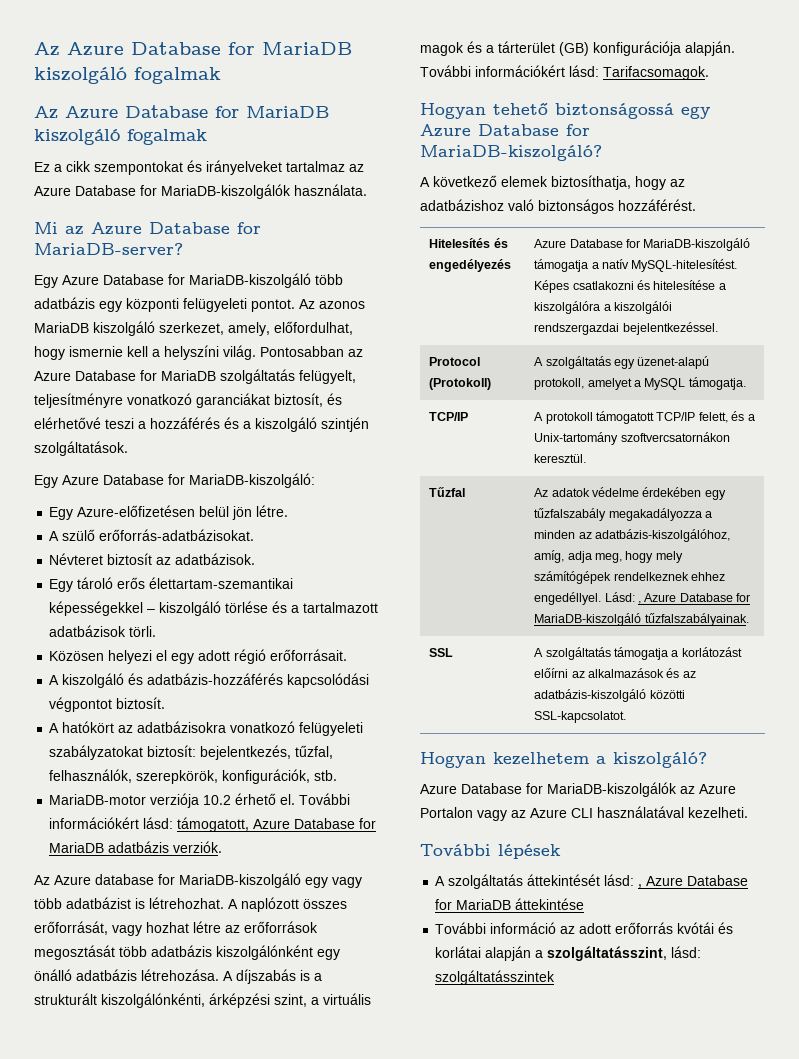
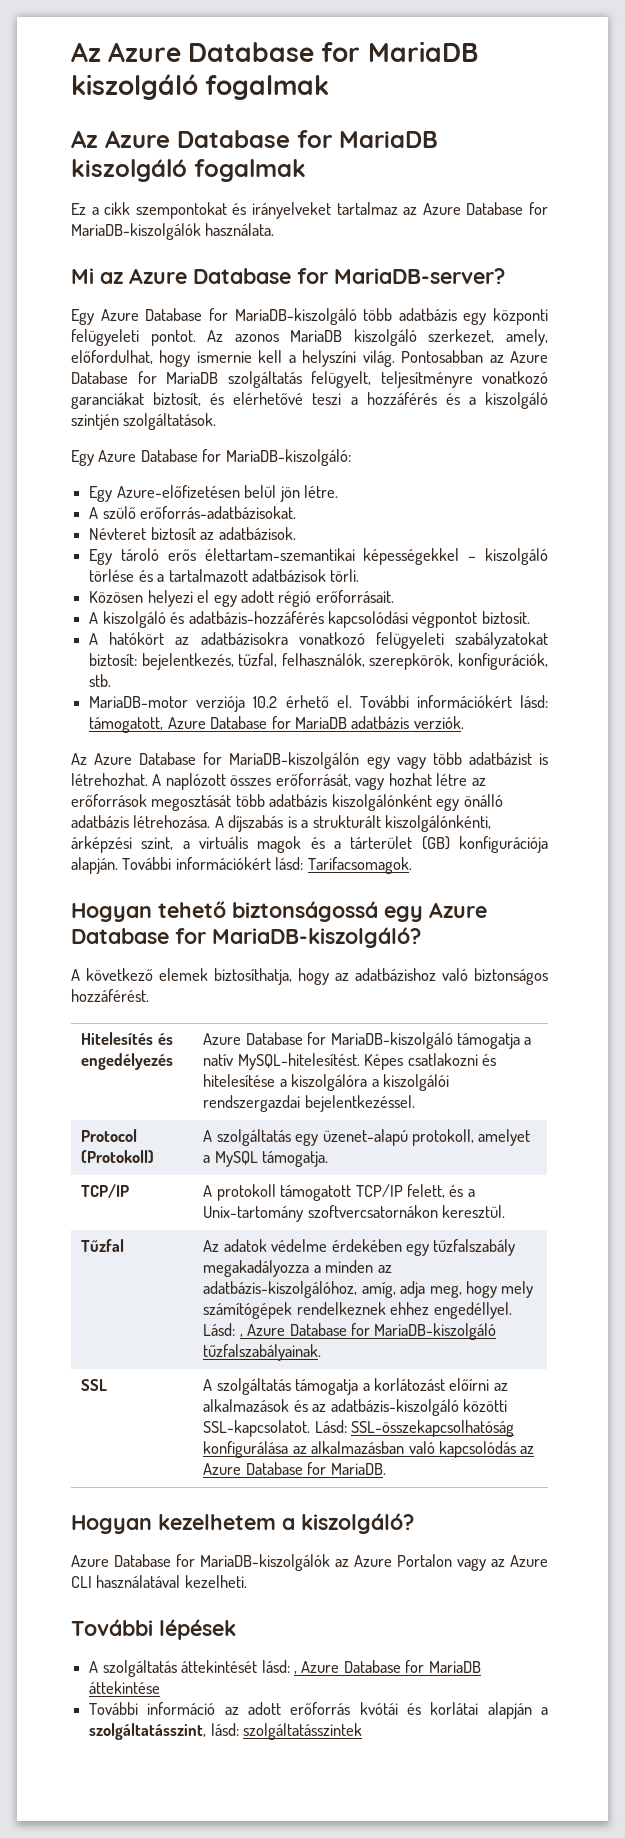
- Az Azure database for MariaDB-kiszolgáló egy vagy több adatbázist is létrehozhat.
+ Az Azure Database for MariaDB-kiszolgálón egy vagy több adatbázist is létrehozhat.
- SSL | A szolgáltatás támogatja a korlátozást előírni az alkalmazások és az adatbázis-kiszolgáló közötti SSL-kapcsolatot.
+ SSL | A szolgáltatás támogatja a korlátozást előírni az alkalmazások és az adatbázis-kiszolgáló közötti SSL-kapcsolatot. Lásd: SSL-összekapcsolhatóság konfigurálása az alkalmazásban való kapcsolódás az Azure Database for MariaDB.

